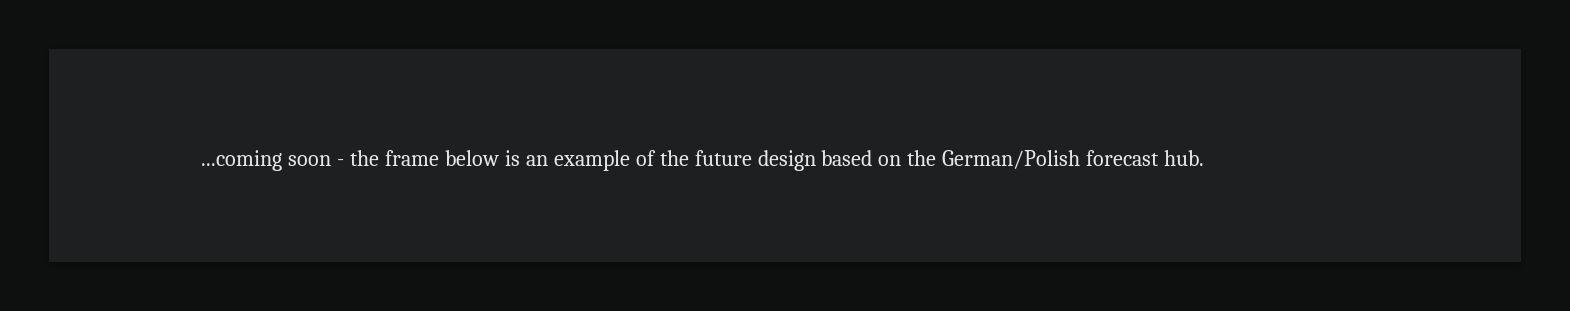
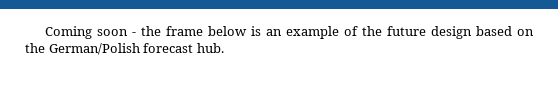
- ...coming soon - the frame below is an example of the future design based on the German/Polish forecast hub.
+ Coming soon - the frame below is an example of the future design based on the German/Polish forecast hub.

